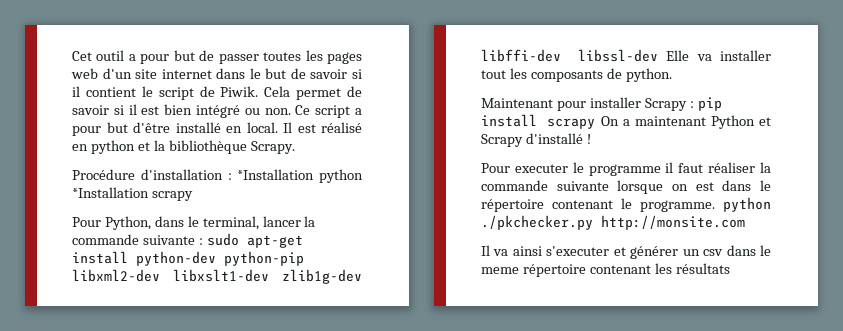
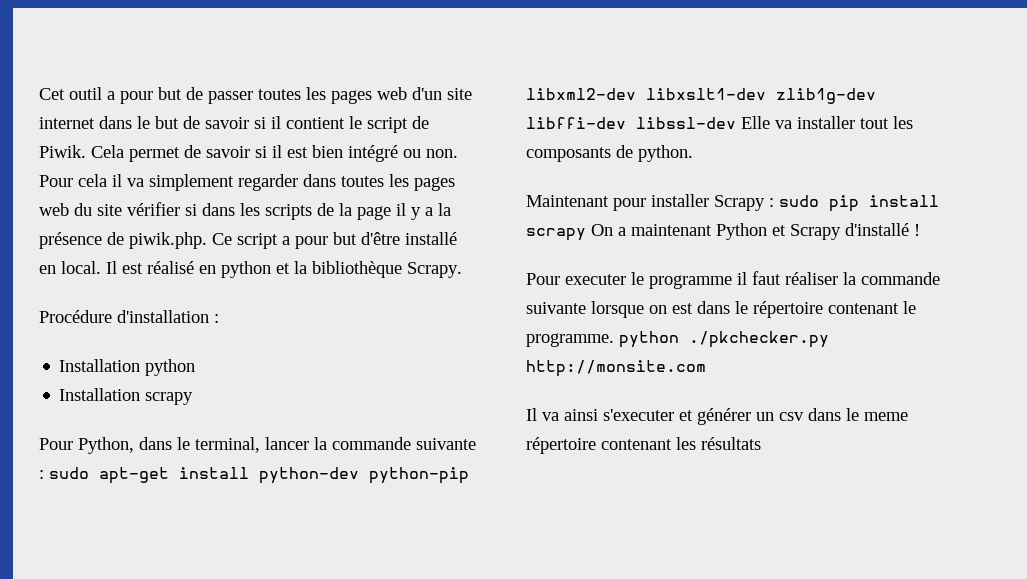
- Ce script a pour but d'être installé en local.
+ Pour cela il va simplement regarder dans toutes les pages web du site vérifier si dans les scripts de la page il y a la présence de piwik.php. Ce script a pour but d'être installé en local.
- Procédure d'installation : *Installation python *Installation scrapy
+ Procédure d'installation :
+ Installation python
+ Installation scrapy
- Maintenant pour installer Scrapy : pip install scrapy On a maintenant Python et Scrapy d'installé !
+ Maintenant pour installer Scrapy : sudo pip install scrapy On a maintenant Python et Scrapy d'installé !

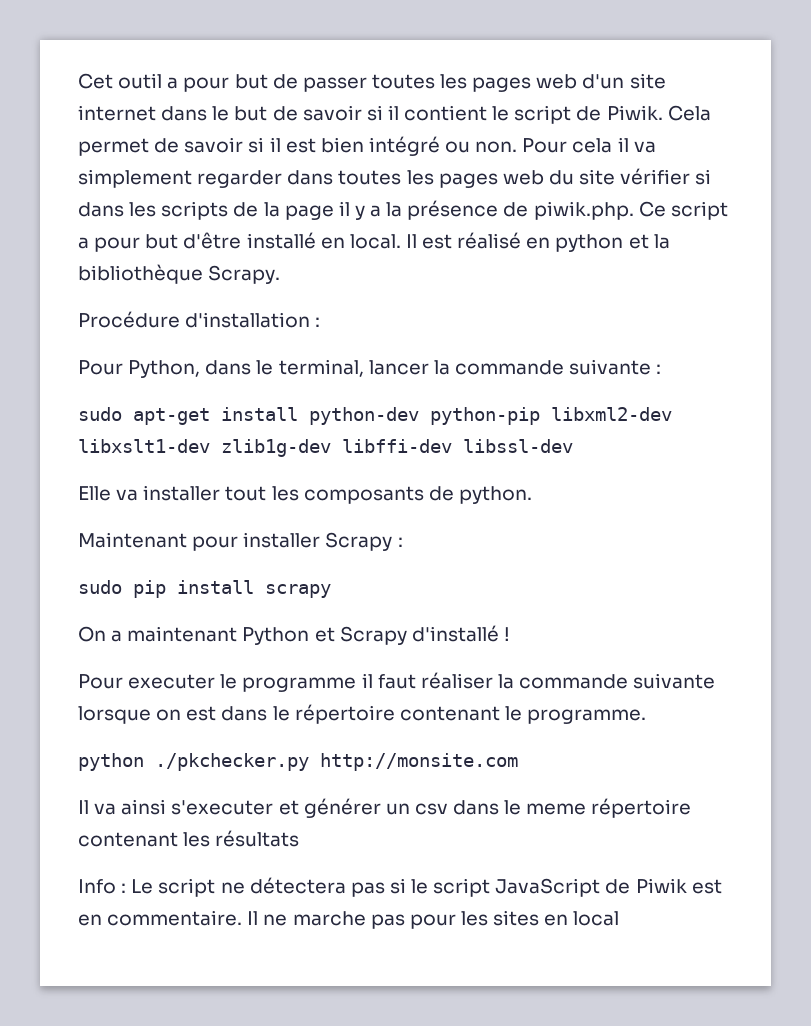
- Installation python
- Installation scrapy
- Pour Python, dans le terminal, lancer la commande suivante : sudo apt-get install python-dev python-pip libxml2-dev libxslt1-dev zlib1g-dev libffi-dev libssl-dev Elle va installer tout les composants de python.
+ Pour Python, dans le terminal, lancer la commande suivante :
+ sudo apt-get install python-dev python-pip libxml2-dev libxslt1-dev zlib1g-dev libffi-dev libssl-dev
+ Elle va installer tout les composants de python.
- Maintenant pour installer Scrapy : sudo pip install scrapy On a maintenant Python et Scrapy d'installé !
+ Maintenant pour installer Scrapy :
+ sudo pip install scrapy
+ On a maintenant Python et Scrapy d'installé !
- Pour executer le programme il faut réaliser la commande suivante lorsque on est dans le répertoire contenant le programme. python ./pkchecker.py http://monsite.com
+ Pour executer le programme il faut réaliser la commande suivante lorsque on est dans le répertoire contenant le programme.
+ python ./pkchecker.py http://monsite.com
+ Info : Le script ne détectera pas si le script JavaScript de Piwik est en commentaire. Il ne marche pas pour les sites en local

